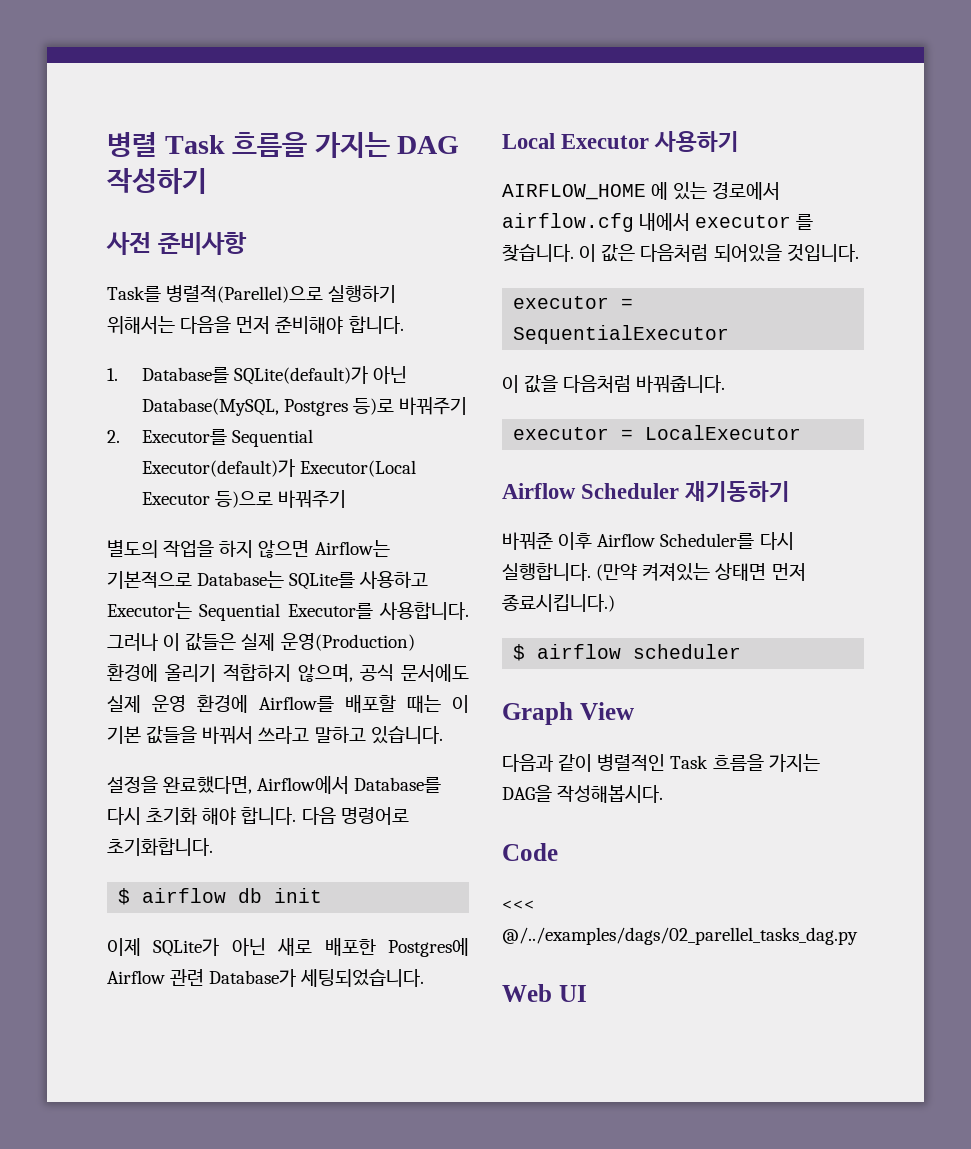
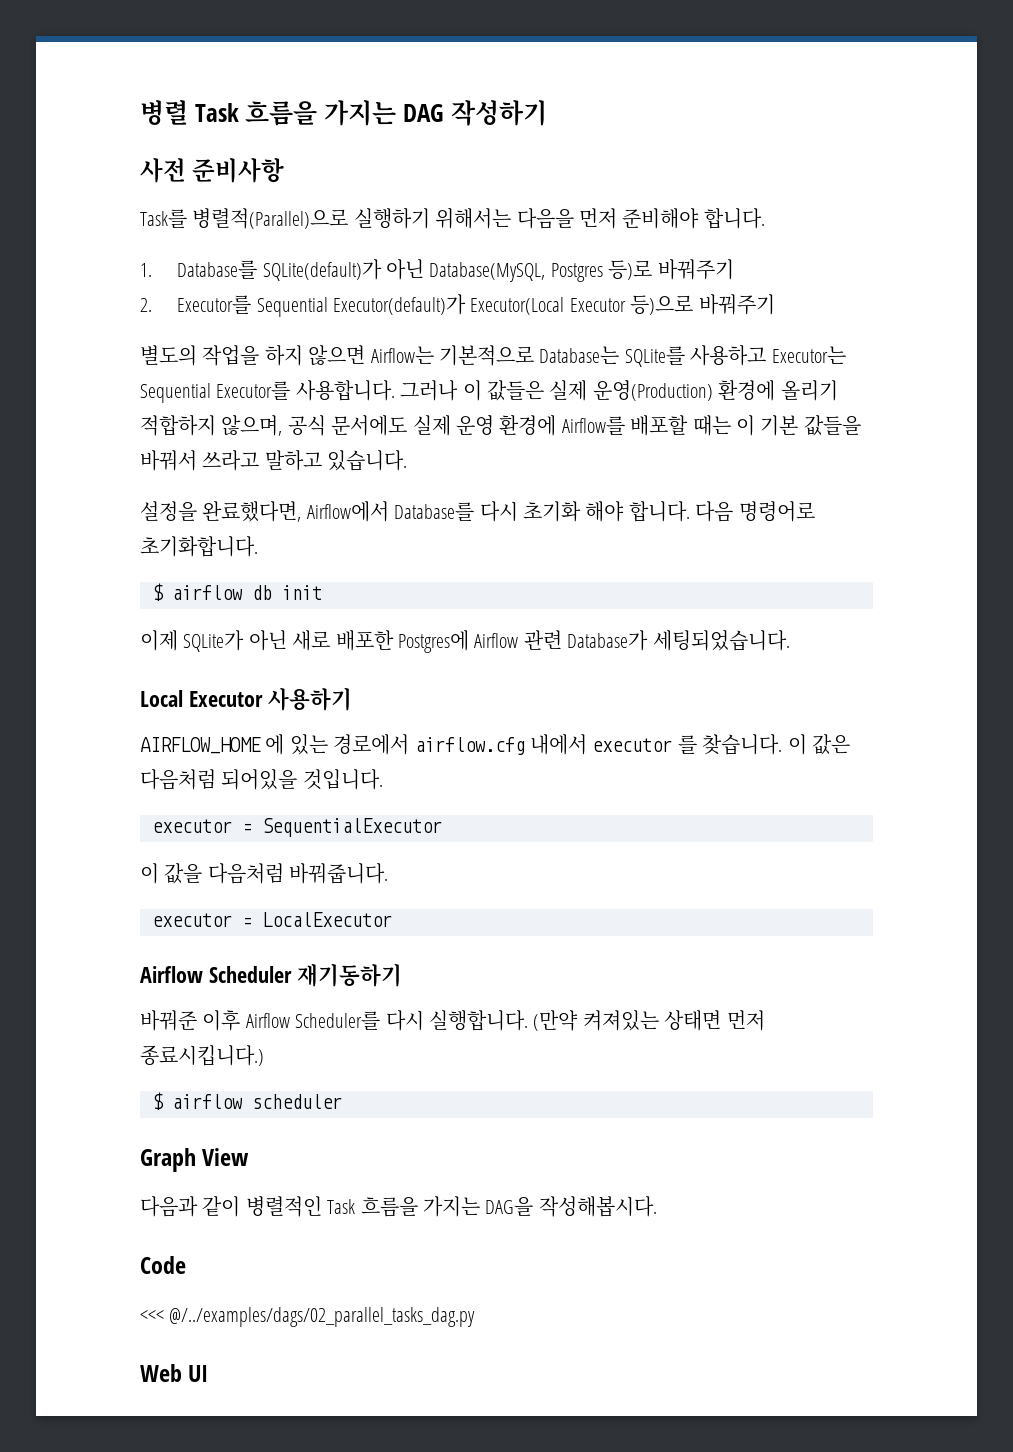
- Task를 병렬적(Parellel)으로 실행하기 위해서는 다음을 먼저 준비해야 합니다.
+ Task를 병렬적(Parallel)으로 실행하기 위해서는 다음을 먼저 준비해야 합니다.
- <<< @/../examples/dags/02_parellel_tasks_dag.py
+ <<< @/../examples/dags/02_parallel_tasks_dag.py

